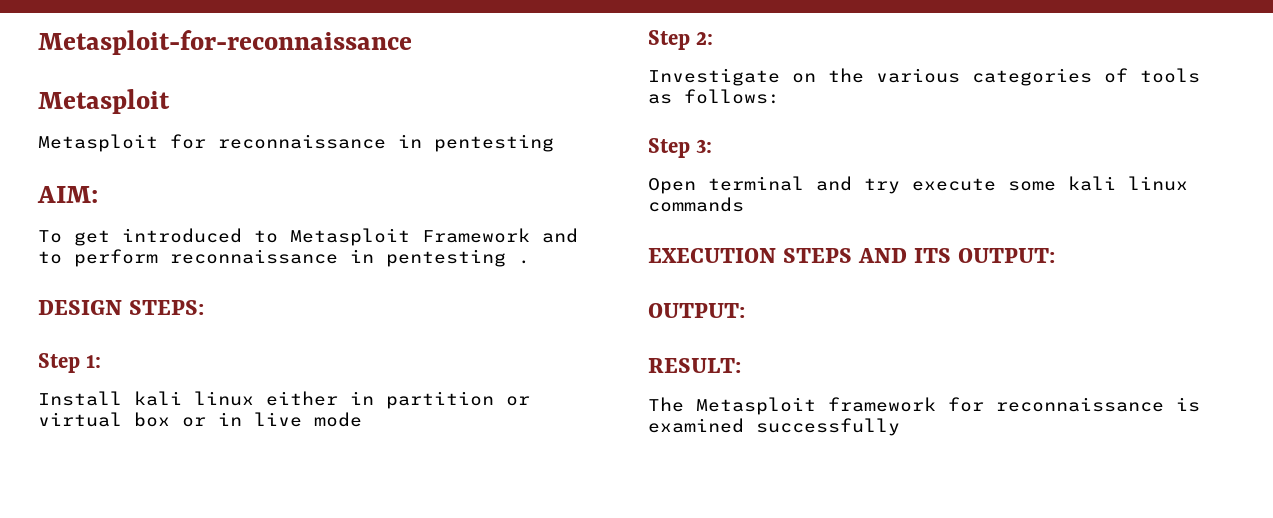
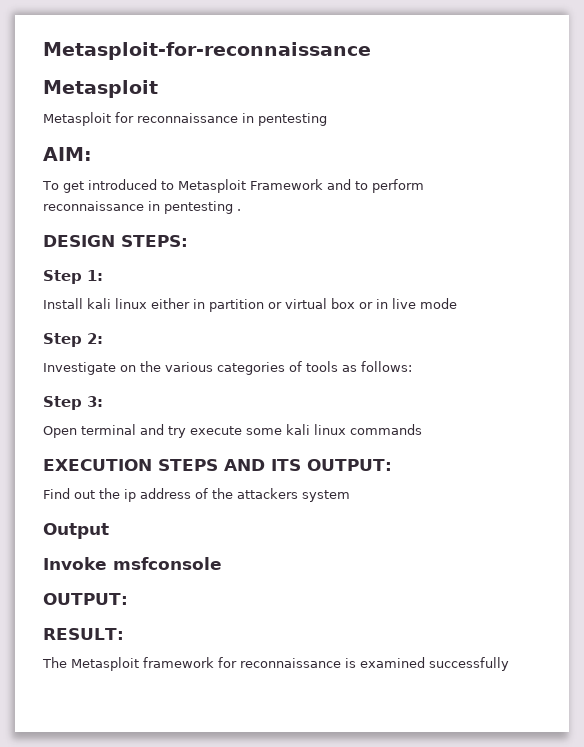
+ Find out the ip address of the attackers system
+ Output
+ Invoke msfconsole

